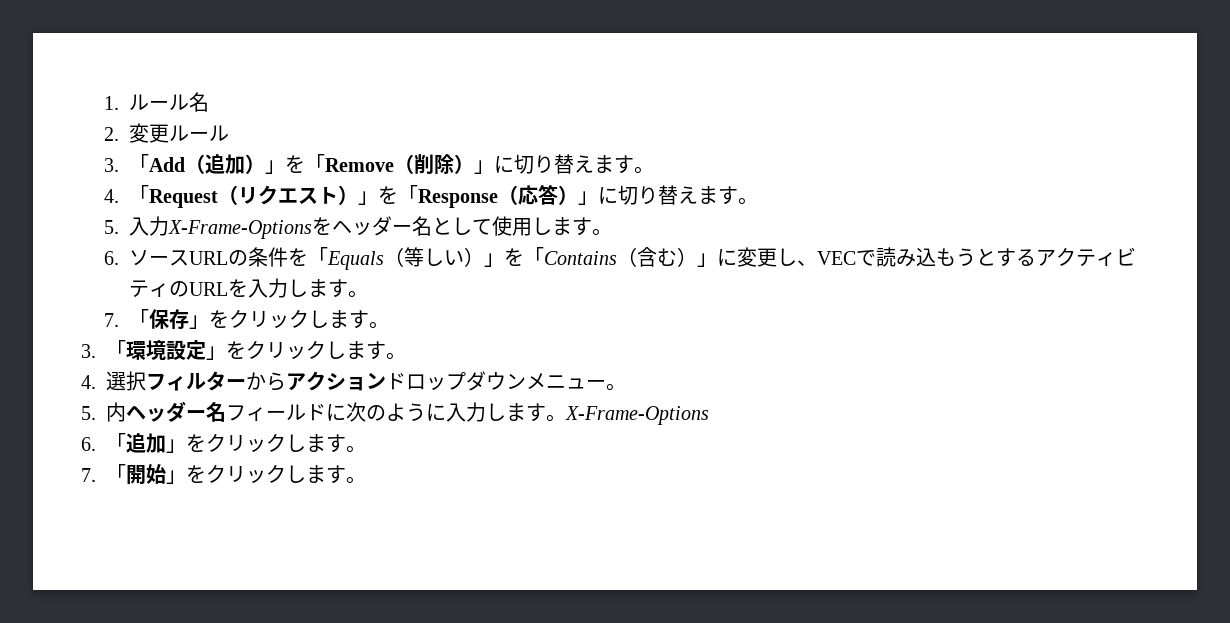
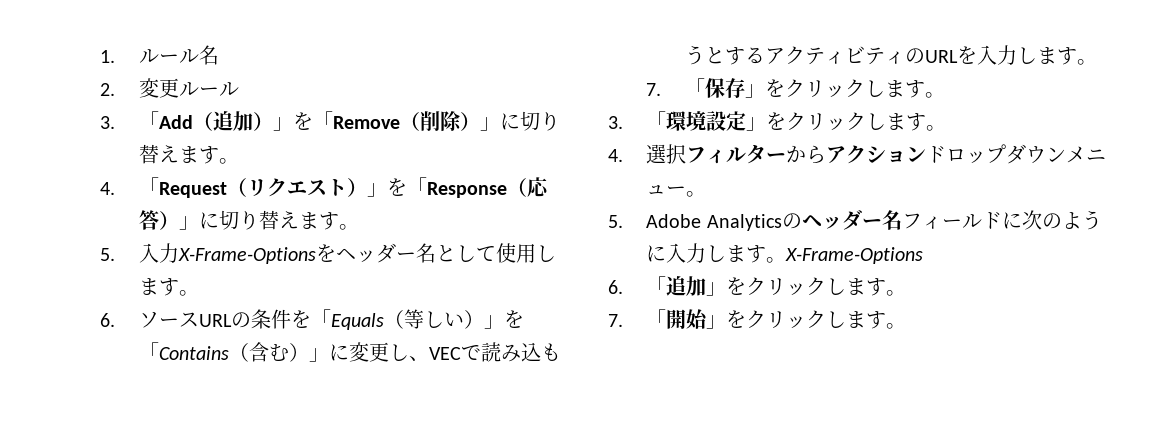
- 5.内ヘッダー名フィールドに次のように入力します。
+ 5. Adobe Analyticsのヘッダー名フィールドに次のように入力します。

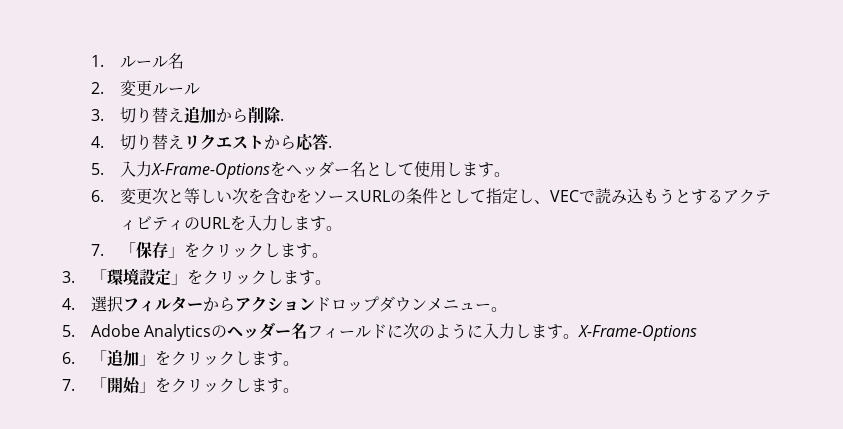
- 3.「Add（追加）」を「Remove（削除）」に切り替えます。
- 4.「Request（リクエスト）」を「Response（応答）」に切り替えます。
+ 3.切り替え追加から削除.
+ 4.切り替えリクエストから応答.
- 6.ソースURLの条件を「Equals（等しい）」を「Contains（含む）」に変更し、VECで読み込もうとするアクティビティのURLを入力します。
+ 6.変更次と等しい次を含むをソースURLの条件として指定し、VECで読み込もうとするアクティビティのURLを入力します。

